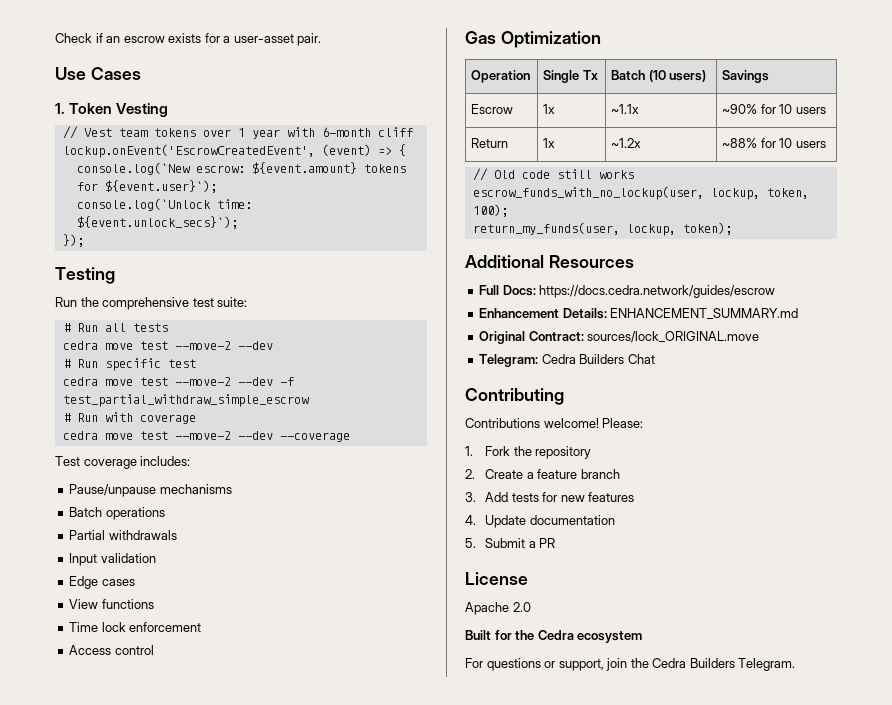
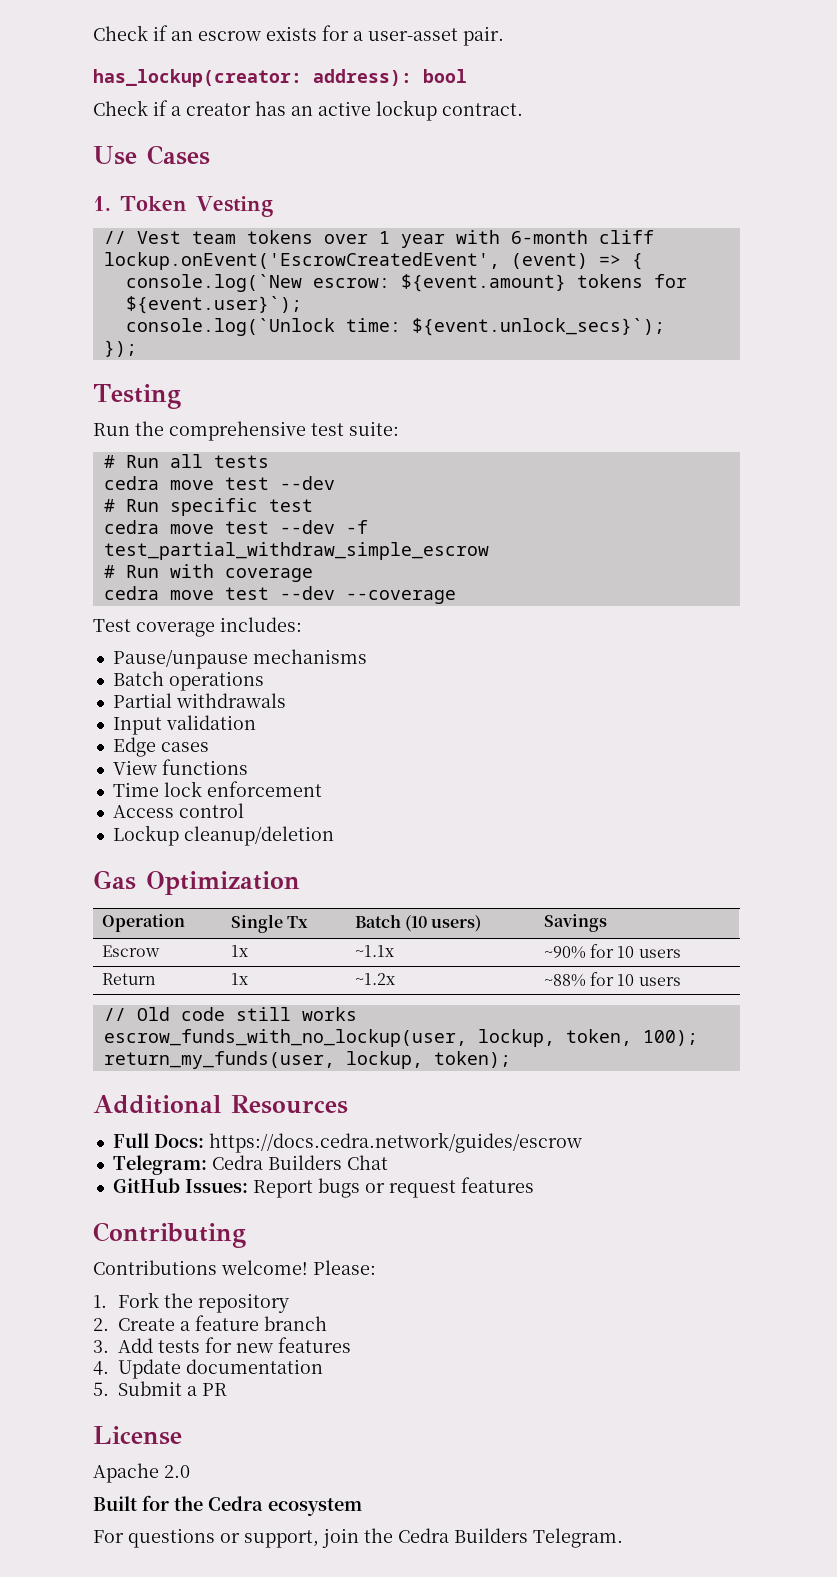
+ has_lockup(creator: address): bool
+ Check if a creator has an active lockup contract.
  # Run all tests
- cedra move test --move-2 --dev
+ cedra move test --dev
- cedra move test --move-2 --dev -f test_partial_withdraw_simple_escrow
+ cedra move test --dev -f test_partial_withdraw_simple_escrow
- cedra move test --move-2 --dev --coverage
+ cedra move test --dev --coverage
+ Lockup cleanup/deletion
- Enhancement Details: ENHANCEMENT_SUMMARY.md
- Original Contract: sources/lock_ORIGINAL.move
  Telegram: Cedra Builders Chat
+ GitHub Issues: Report bugs or request features

